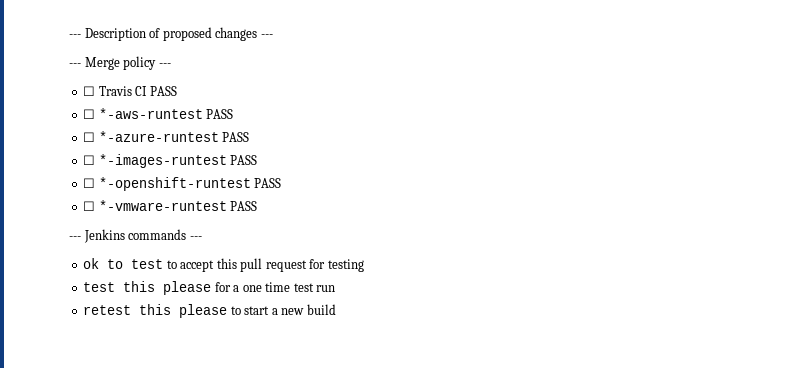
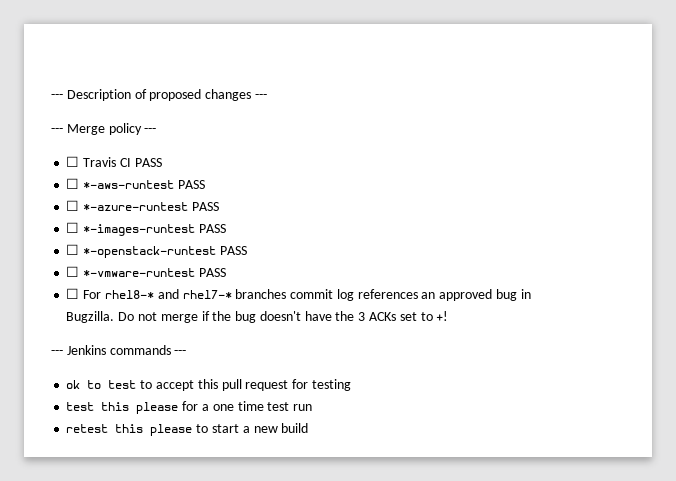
- ☐ *-openshift-runtest PASS
+ ☐ *-openstack-runtest PASS
+ ☐ For rhel8-* and rhel7-* branches commit log references an approved bug in Bugzilla. Do not merge if the bug doesn't have the 3 ACKs set to +!

